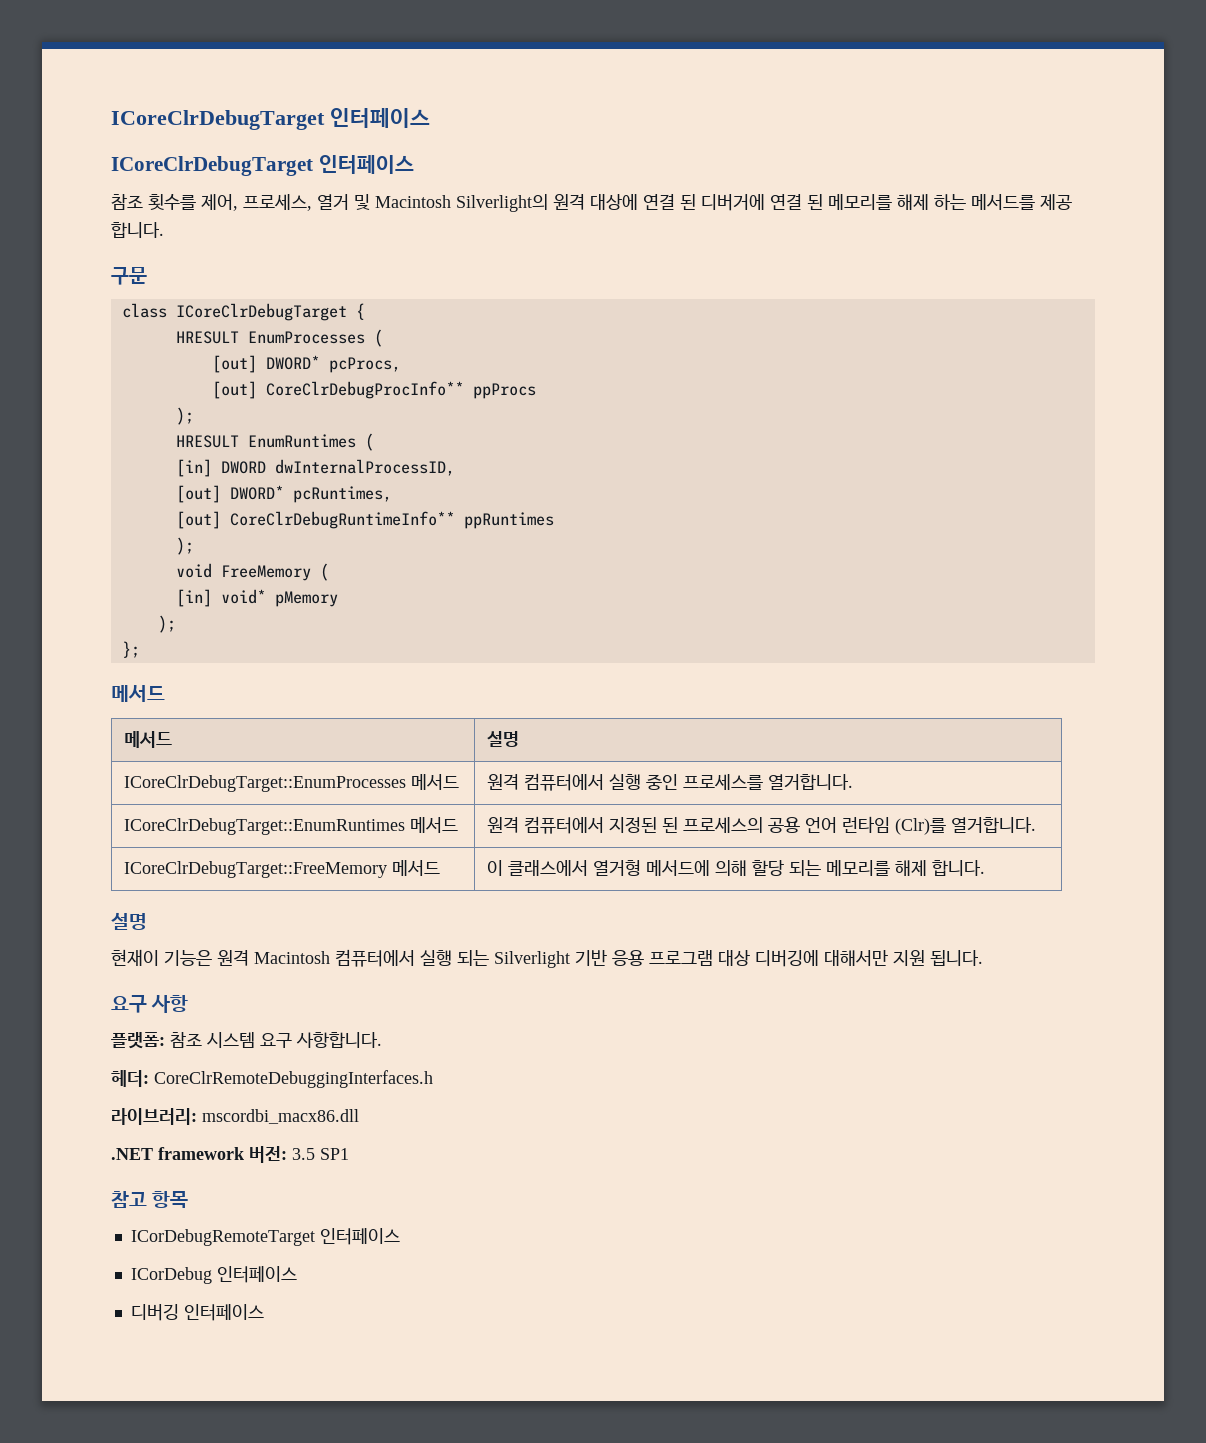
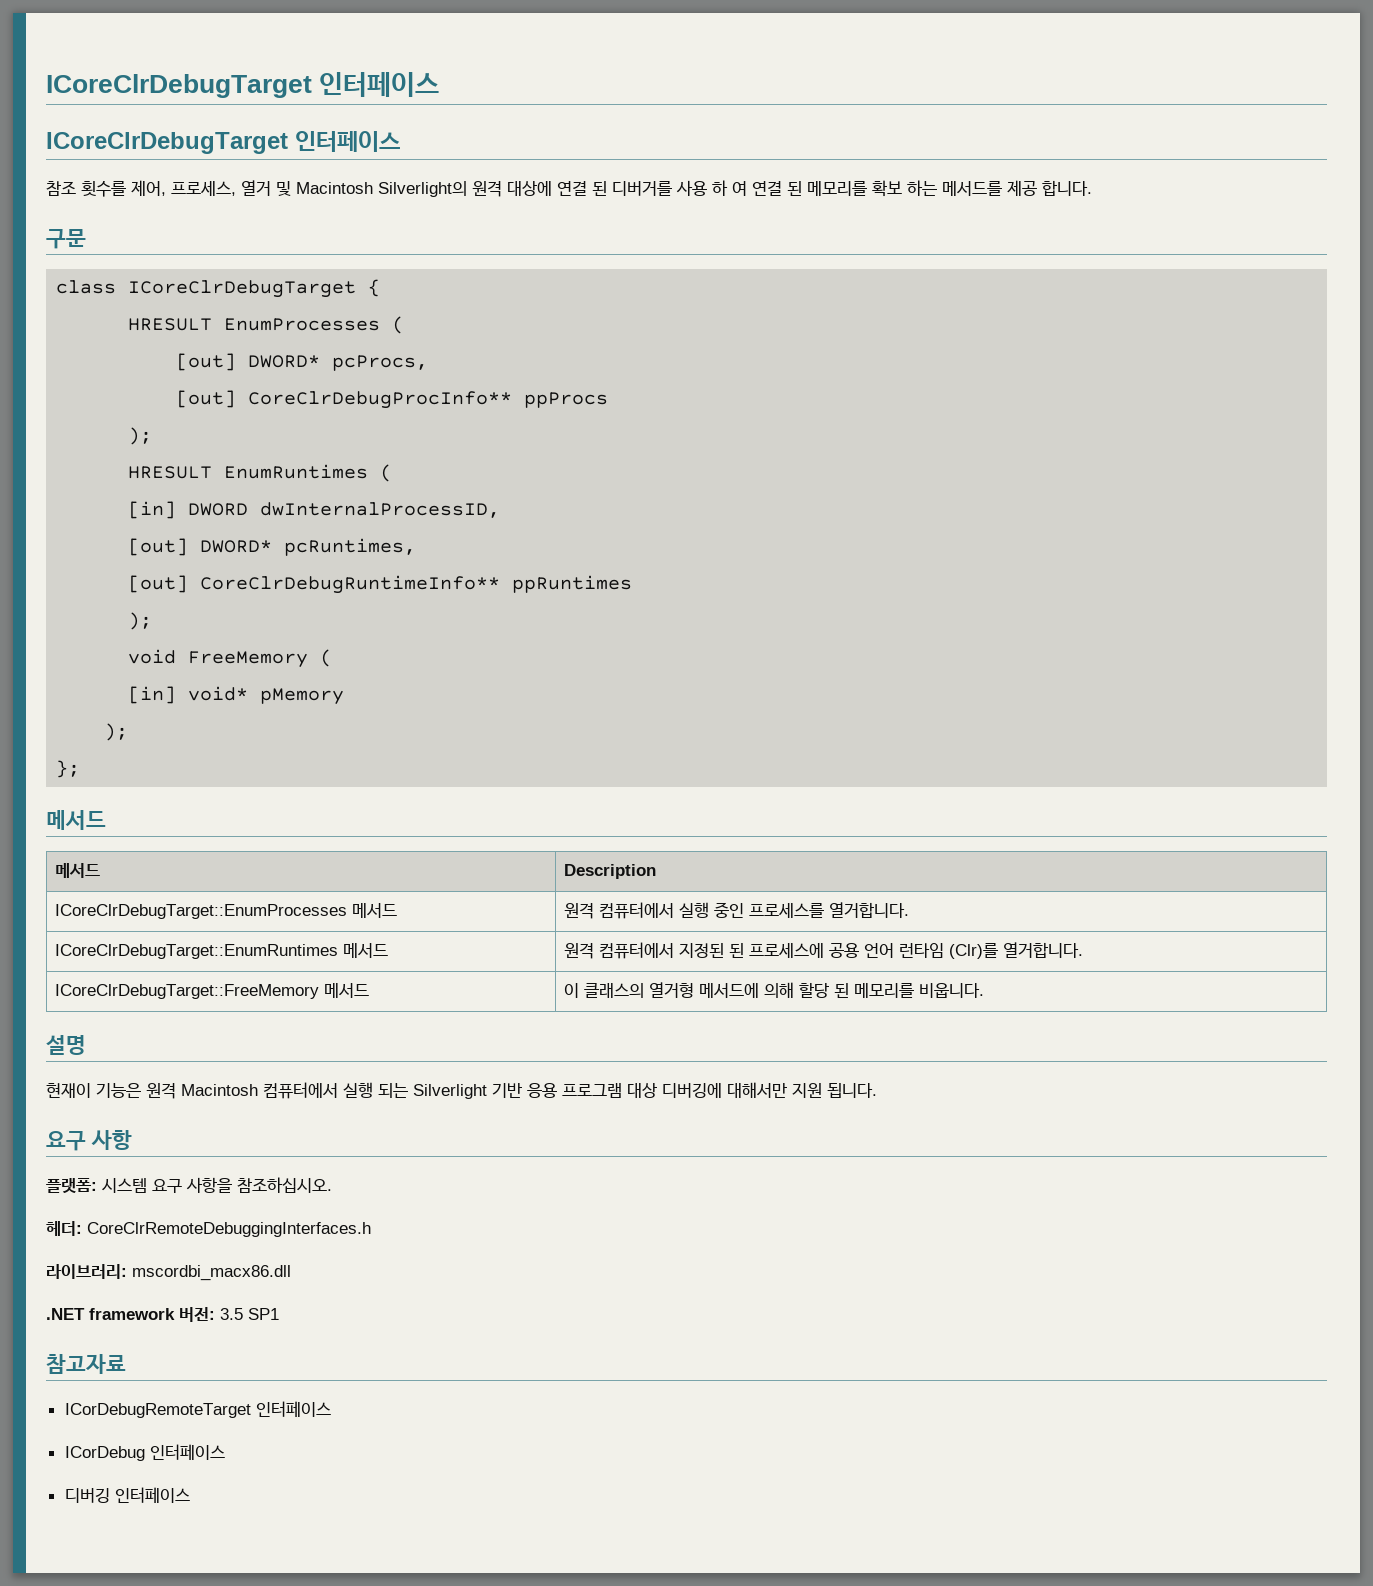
- 참조 횟수를 제어, 프로세스, 열거 및 Macintosh Silverlight의 원격 대상에 연결 된 디버거에 연결 된 메모리를 해제 하는 메서드를 제공 합니다.
+ 참조 횟수를 제어, 프로세스, 열거 및 Macintosh Silverlight의 원격 대상에 연결 된 디버거를 사용 하 여 연결 된 메모리를 확보 하는 메서드를 제공 합니다.
- 메서드 | 설명
+ 메서드 | Description
- ICoreClrDebugTarget::EnumRuntimes 메서드 | 원격 컴퓨터에서 지정된 된 프로세스의 공용 언어 런타임 (Clr)를 열거합니다.
+ ICoreClrDebugTarget::EnumRuntimes 메서드 | 원격 컴퓨터에서 지정된 된 프로세스에 공용 언어 런타임 (Clr)를 열거합니다.
- ICoreClrDebugTarget::FreeMemory 메서드 | 이 클래스에서 열거형 메서드에 의해 할당 되는 메모리를 해제 합니다.
+ ICoreClrDebugTarget::FreeMemory 메서드 | 이 클래스의 열거형 메서드에 의해 할당 된 메모리를 비웁니다.
- 플랫폼: 참조 시스템 요구 사항합니다.
+ 플랫폼: 시스템 요구 사항을 참조하십시오.
- 참고 항목
+ 참고자료

